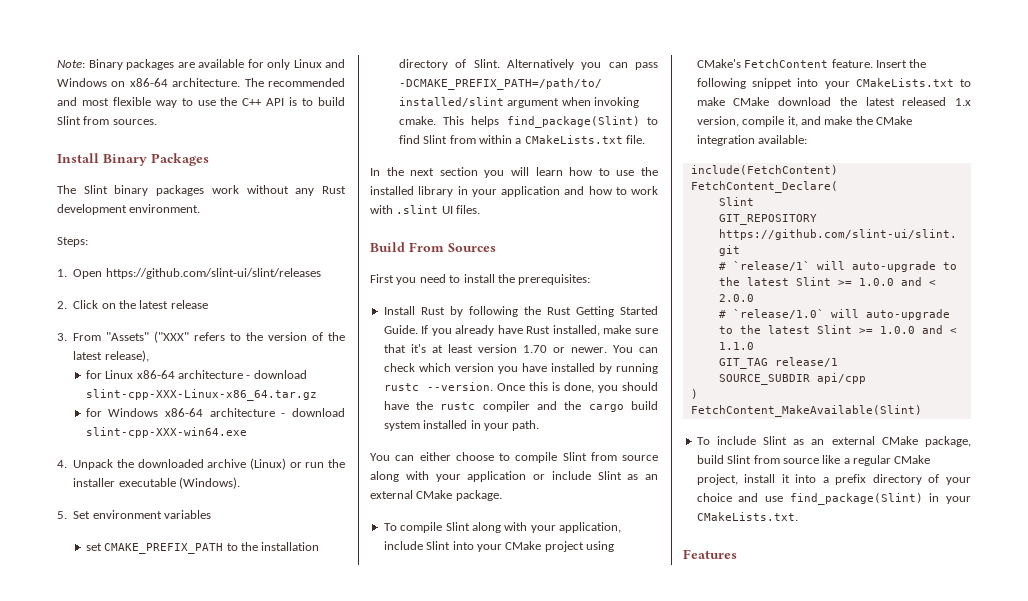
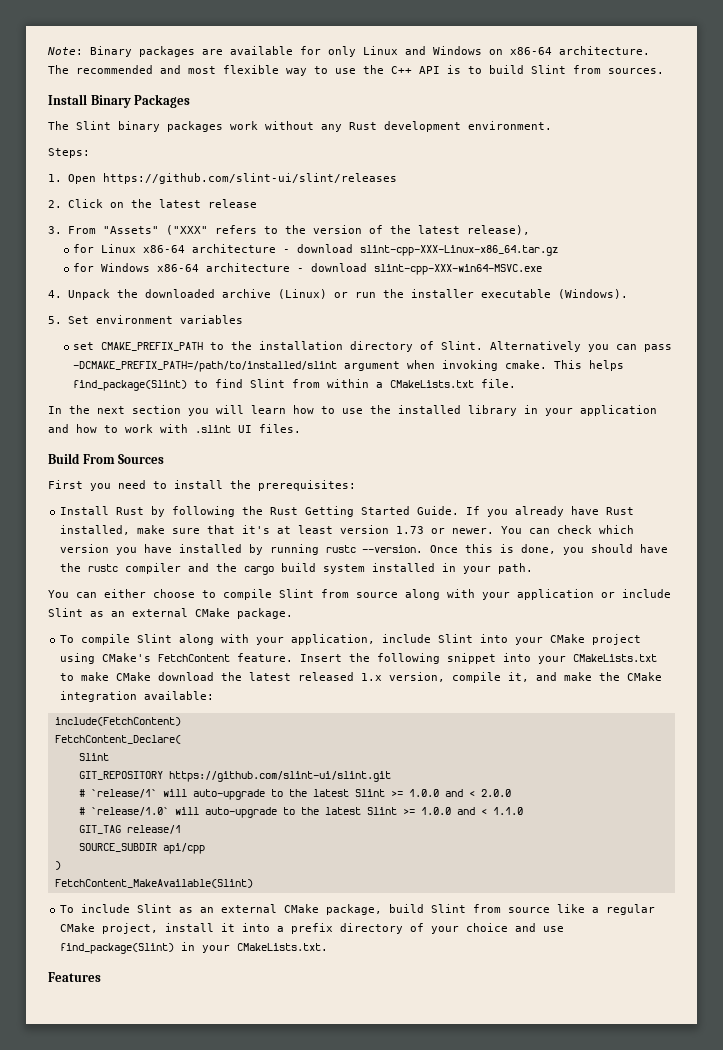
- for Windows x86-64 architecture - download slint-cpp-XXX-win64.exe
+ for Windows x86-64 architecture - download slint-cpp-XXX-win64-MSVC.exe
- If you already have Rust installed, make sure that it's at least version 1.70 or newer.
+ If you already have Rust installed, make sure that it's at least version 1.73 or newer.

